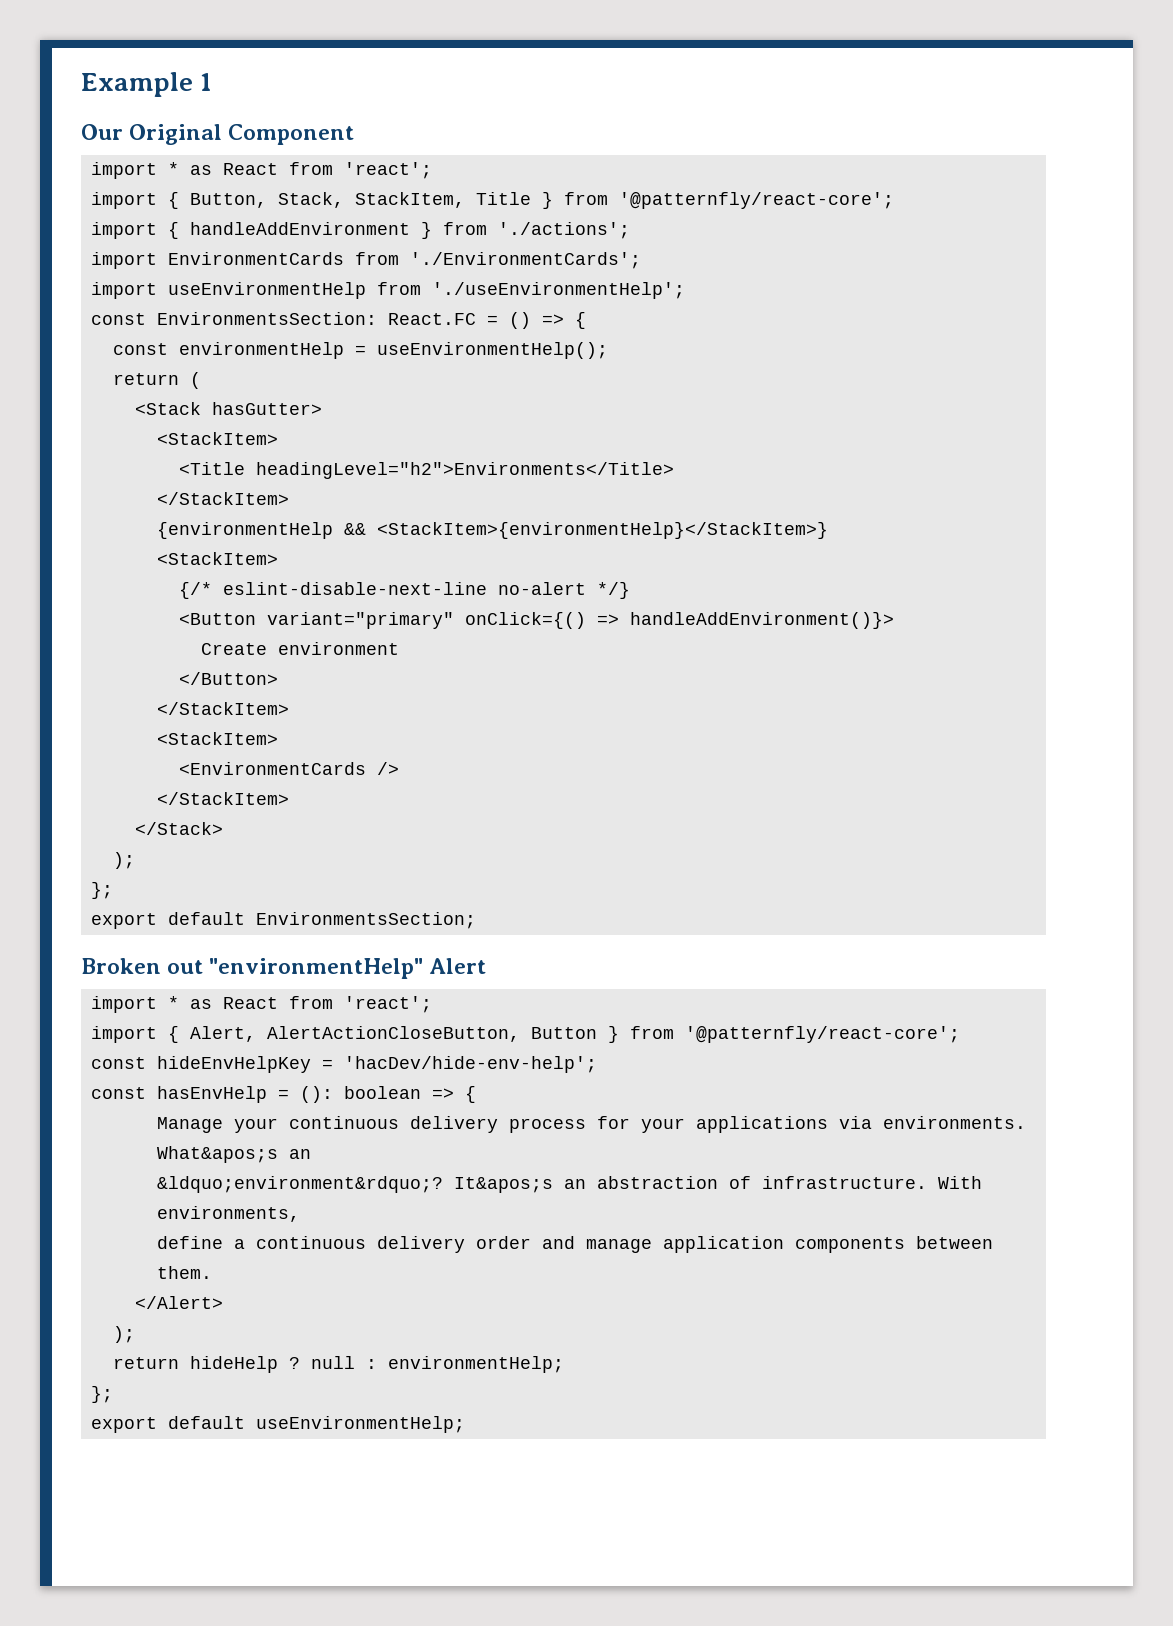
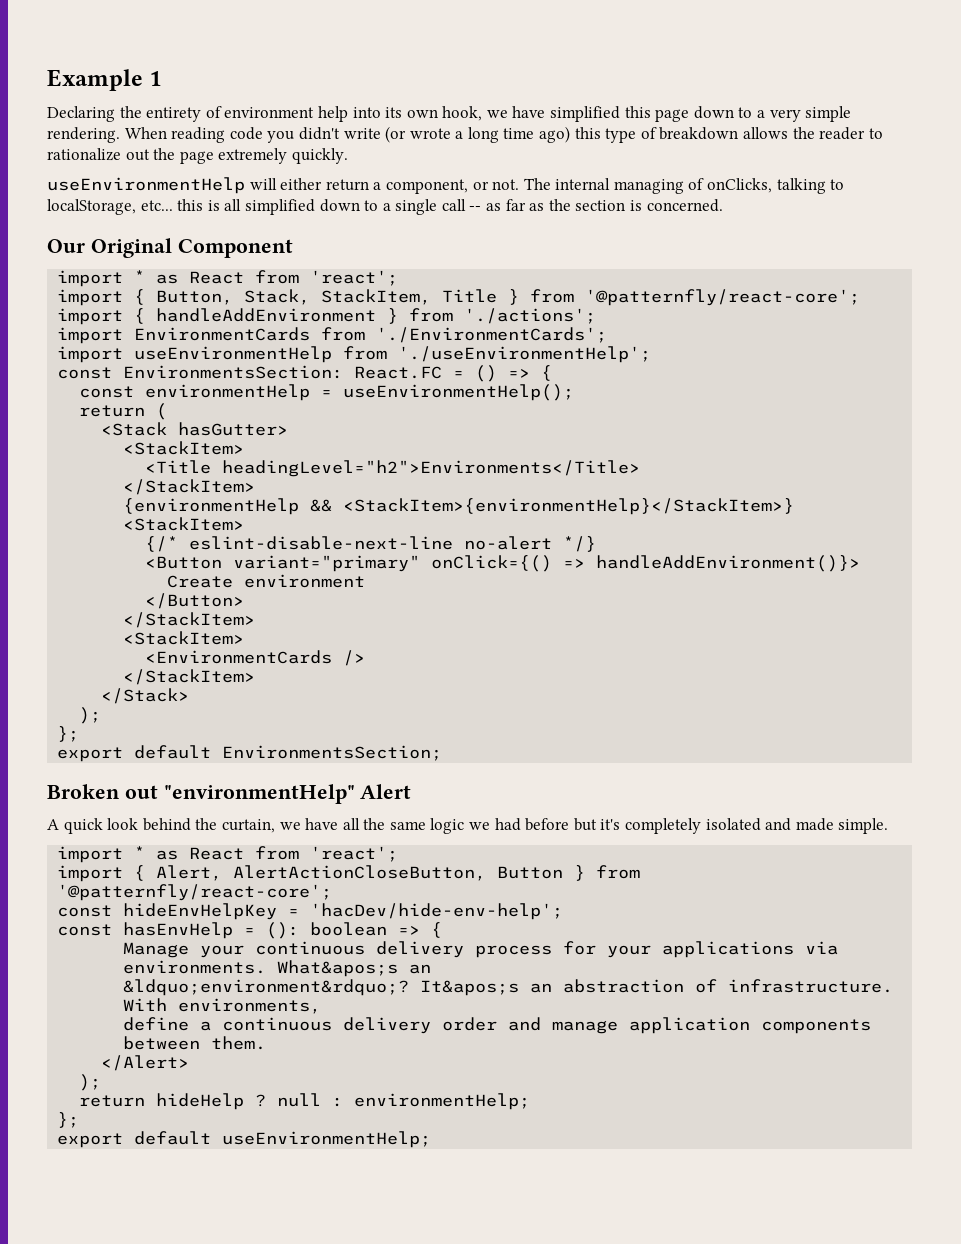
+ Declaring the entirety of environment help into its own hook, we have simplified this page down to a very simple rendering. When reading code you didn't write (or wrote a long time ago) this type of breakdown allows the reader to rationalize out the page extremely quickly.
+ useEnvironmentHelp will either return a component, or not. The internal managing of onClicks, talking to localStorage, etc... this is all simplified down to a single call -- as far as the section is concerned.
+ A quick look behind the curtain, we have all the same logic we had before but it's completely isolated and made simple.

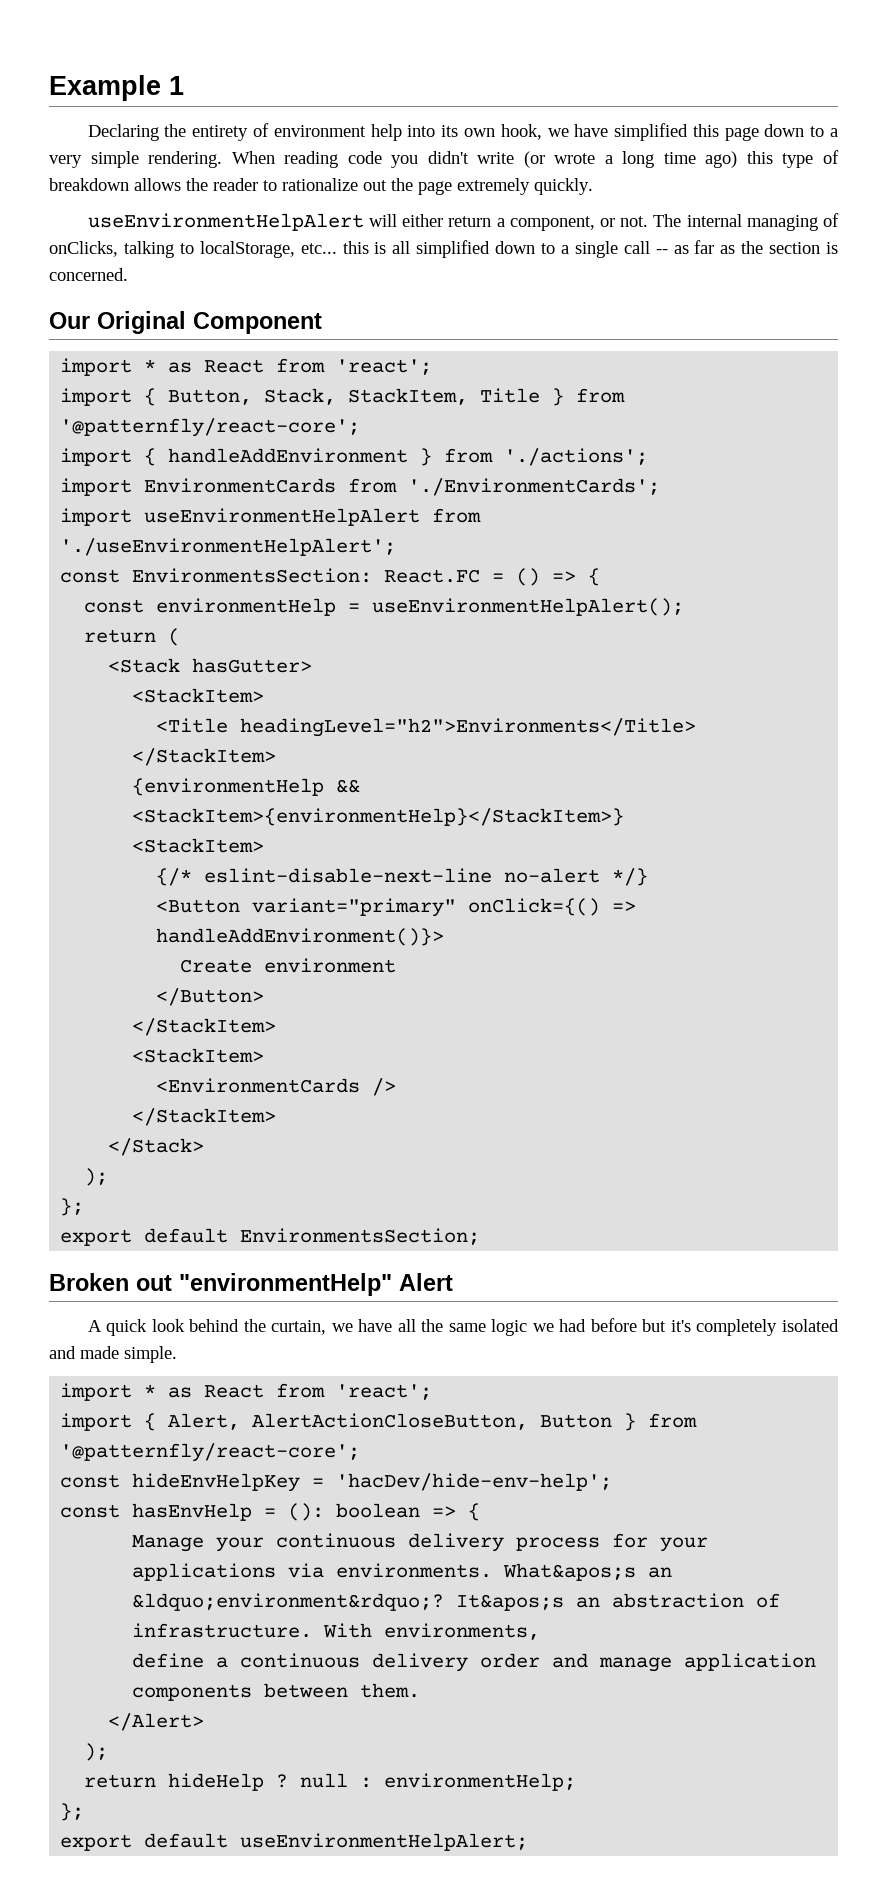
- useEnvironmentHelp will either return a component, or not.
+ useEnvironmentHelpAlert will either return a component, or not.
- import useEnvironmentHelp from './useEnvironmentHelp';
+ import useEnvironmentHelpAlert from './useEnvironmentHelpAlert';
- const environmentHelp = useEnvironmentHelp();
+ const environmentHelp = useEnvironmentHelpAlert();
- export default useEnvironmentHelp;
+ export default useEnvironmentHelpAlert;

